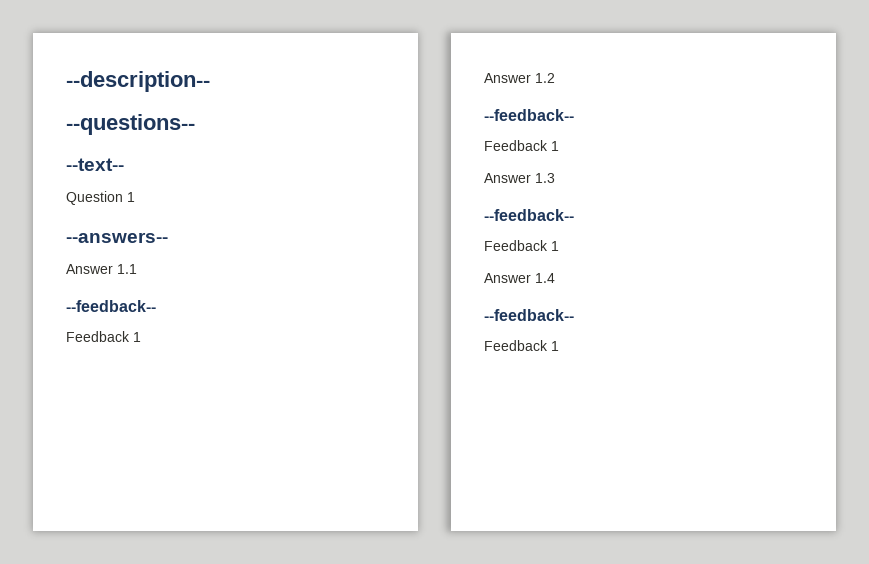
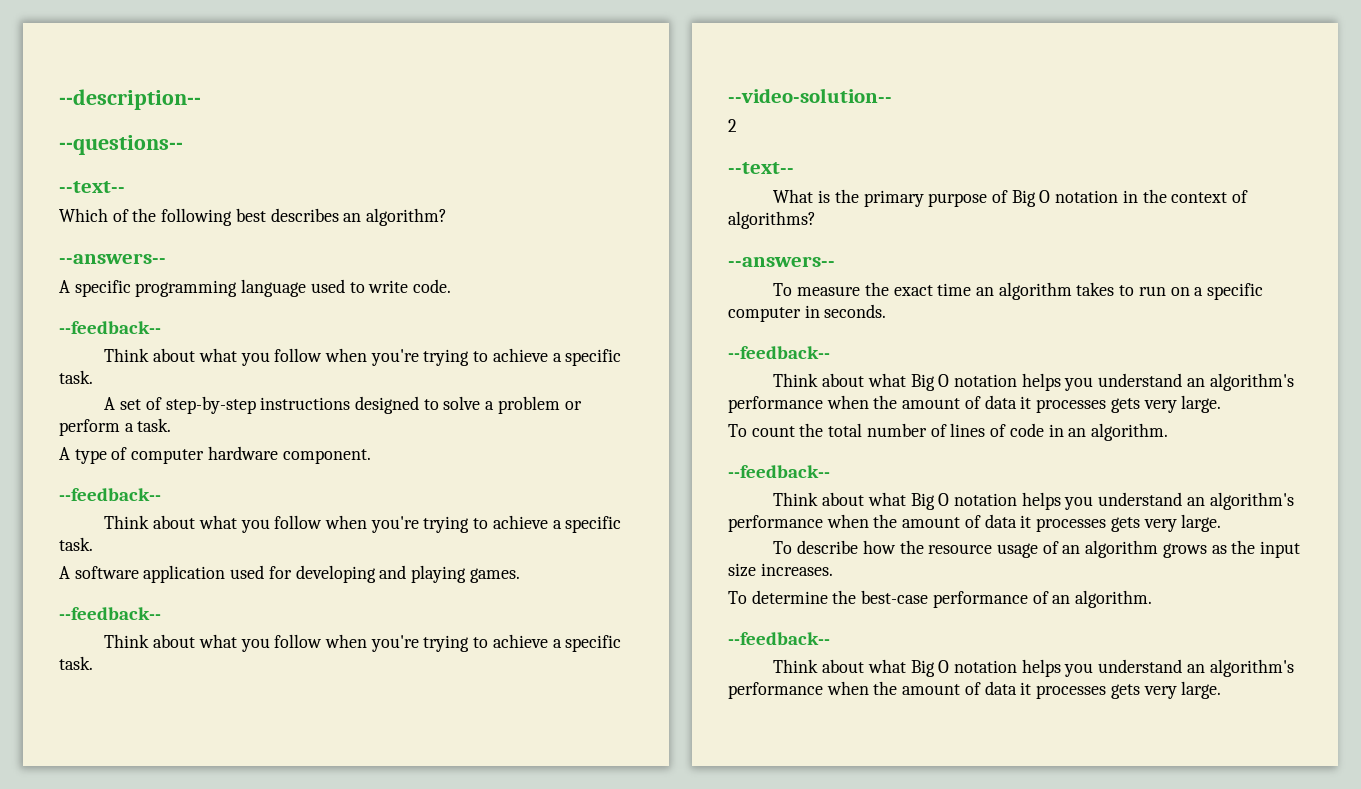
- Question 1
+ Which of the following best describes an algorithm?
  --answers--
- Answer 1.1
+ A specific programming language used to write code.
  --feedback--
- Feedback 1
- Answer 1.2
+ Think about what you follow when you're trying to achieve a specific task.
+ A set of step-by-step instructions designed to solve a problem or perform a task.
+ A type of computer hardware component.
  --feedback--
- Feedback 1
- Answer 1.3
+ Think about what you follow when you're trying to achieve a specific task.
+ A software application used for developing and playing games.
  --feedback--
- Feedback 1
- Answer 1.4
+ Think about what you follow when you're trying to achieve a specific task.
+ --video-solution--
+ 2
+ --text--
+ What is the primary purpose of Big O notation in the context of algorithms?
+ --answers--
+ To measure the exact time an algorithm takes to run on a specific computer in seconds.
  --feedback--
- Feedback 1
+ Think about what Big O notation helps you understand an algorithm's performance when the amount of data it processes gets very large.
+ To count the total number of lines of code in an algorithm.
+ --feedback--
+ Think about what Big O notation helps you understand an algorithm's performance when the amount of data it processes gets very large.
+ To describe how the resource usage of an algorithm grows as the input size increases.
+ To determine the best-case performance of an algorithm.
+ --feedback--
+ Think about what Big O notation helps you understand an algorithm's performance when the amount of data it processes gets very large.

